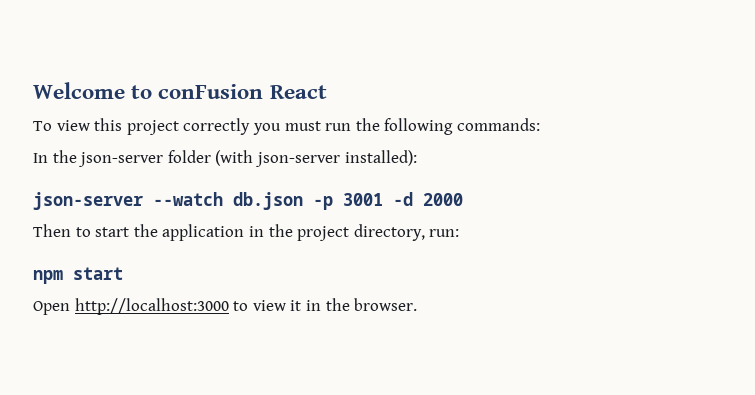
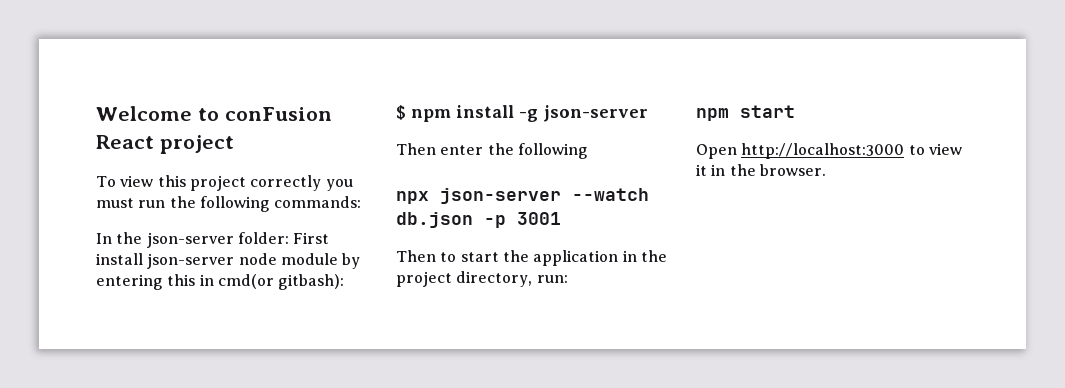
- Welcome to conFusion React
+ Welcome to conFusion React project
- In the json-server folder (with json-server installed):
- json-server --watch db.json -p 3001 -d 2000
+ In the json-server folder: First install json-server node module by entering this in cmd(or gitbash):
+ $ npm install -g json-server
+ Then enter the following
+ npx json-server --watch db.json -p 3001

